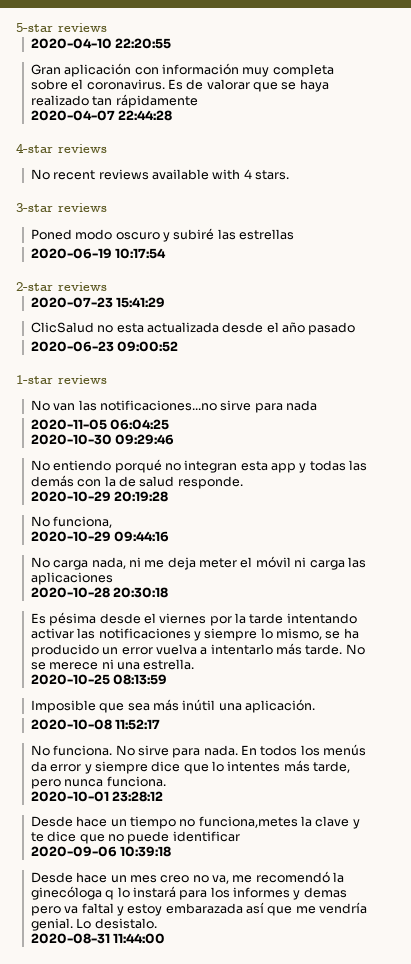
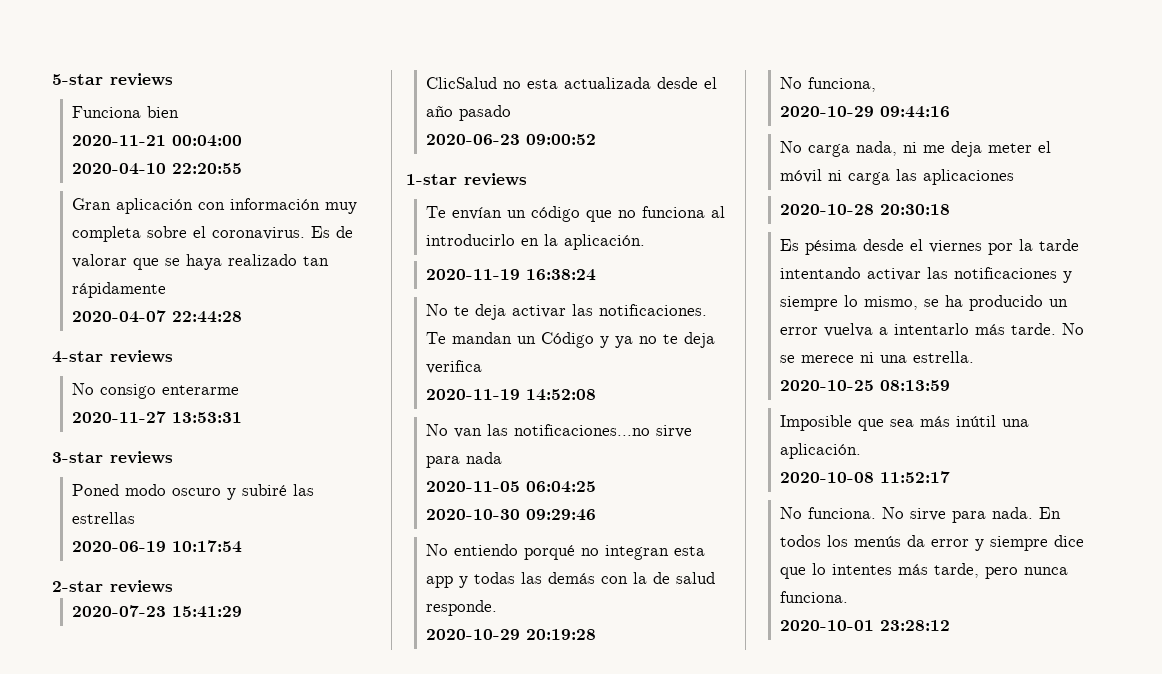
+ Funciona bien
+ 2020-11-21 00:04:00
- No recent reviews available with 4 stars.
+ No consigo enterarme
+ 2020-11-27 13:53:31
+ Te envían un código que no funciona al introducirlo en la aplicación.
+ 2020-11-19 16:38:24
+ No te deja activar las notificaciones. Te mandan un Código y ya no te deja verifica
+ 2020-11-19 14:52:08
- Desde hace un tiempo no funciona,metes la clave y te dice que no puede identificar
- 2020-09-06 10:39:18
- Desde hace un mes creo no va, me recomendó la ginecóloga q lo instará para los informes y demas pero va faltal y estoy embarazada así que me vendría genial. Lo desistalo.
- 2020-08-31 11:44:00

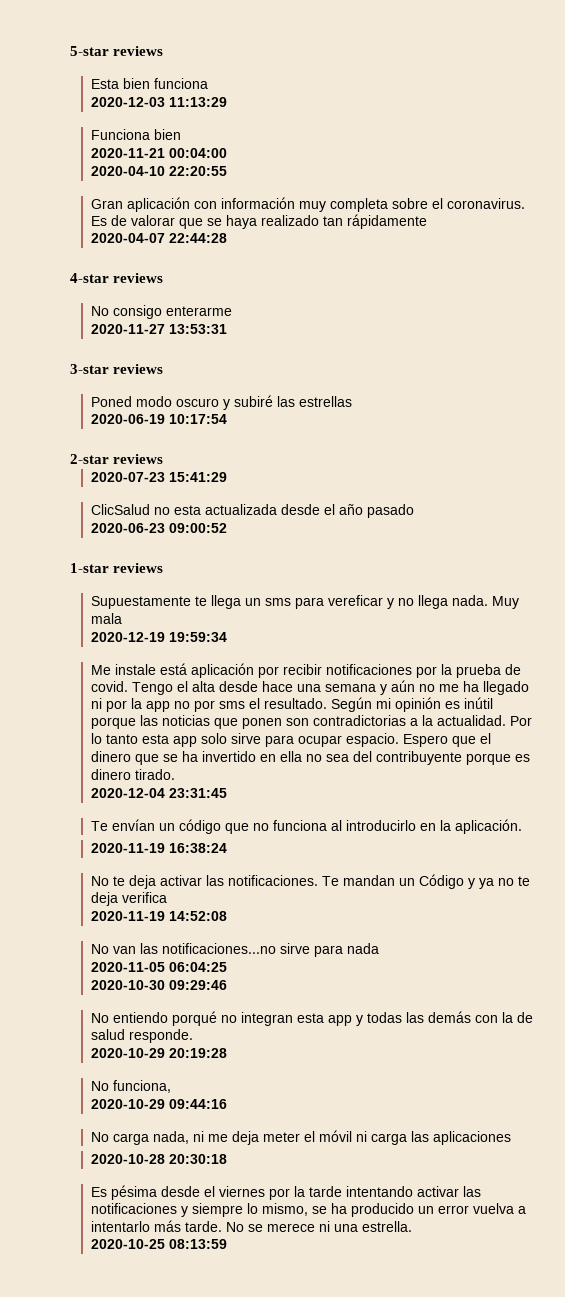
+ Esta bien funciona
+ 2020-12-03 11:13:29
+ Supuestamente te llega un sms para vereficar y no llega nada. Muy mala
+ 2020-12-19 19:59:34
+ Me instale está aplicación por recibir notificaciones por la prueba de covid. Tengo el alta desde hace una semana y aún no me ha llegado ni por la app no por sms el resultado. Según mi opinión es inútil porque las noticias que ponen son contradictorias a la actualidad. Por lo tanto esta app solo sirve para ocupar espacio. Espero que el dinero que se ha invertido en ella no sea del contribuyente porque es dinero tirado.
+ 2020-12-04 23:31:45
- Imposible que sea más inútil una aplicación.
- 2020-10-08 11:52:17
- No funciona. No sirve para nada. En todos los menús da error y siempre dice que lo intentes más tarde, pero nunca funciona.
- 2020-10-01 23:28:12

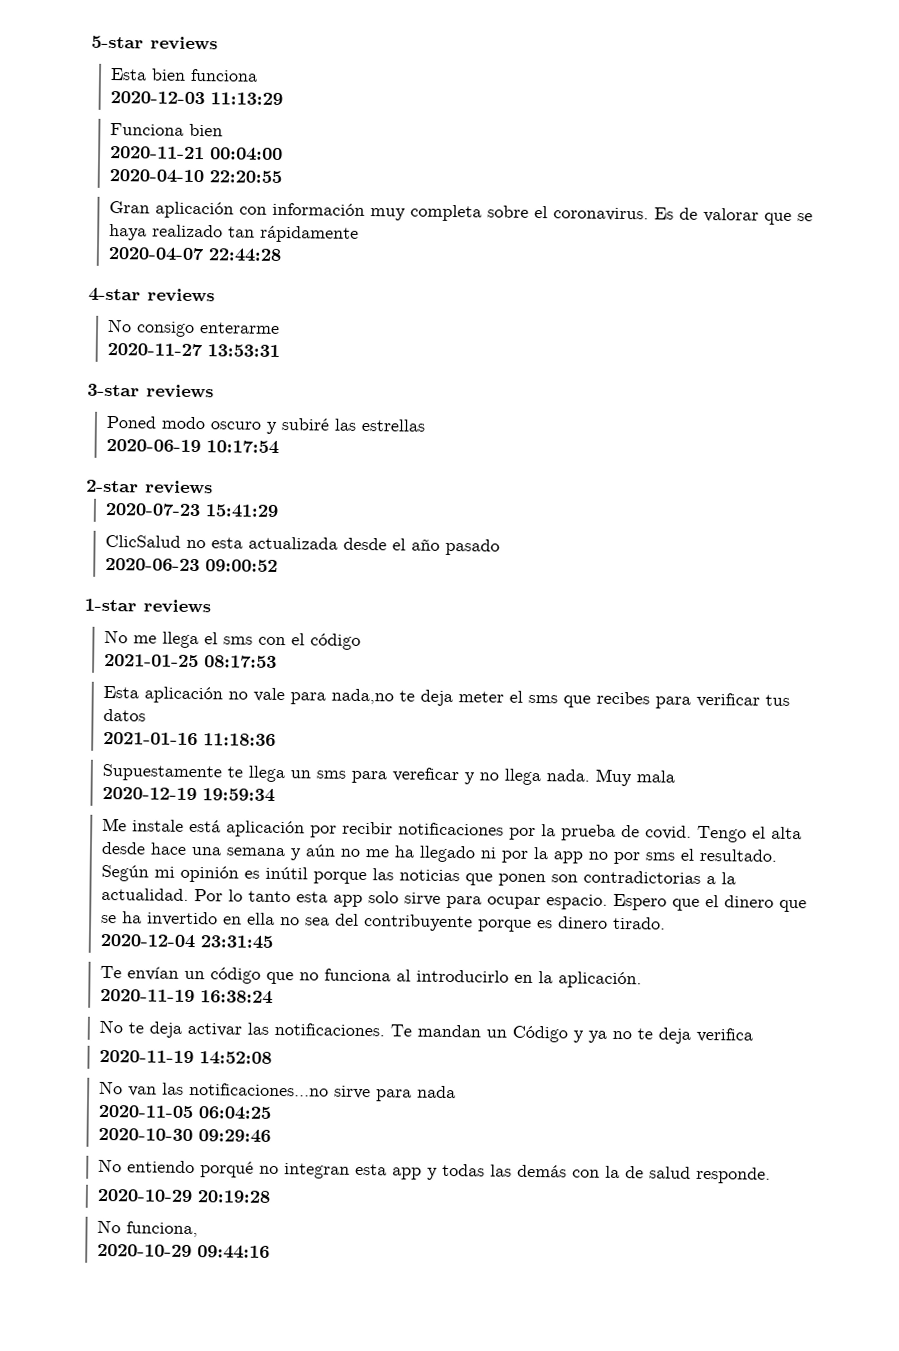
+ No me llega el sms con el código
+ 2021-01-25 08:17:53
+ Esta aplicación no vale para nada,no te deja meter el sms que recibes para verificar tus datos
+ 2021-01-16 11:18:36
- No carga nada, ni me deja meter el móvil ni carga las aplicaciones
- 2020-10-28 20:30:18
- Es pésima desde el viernes por la tarde intentando activar las notificaciones y siempre lo mismo, se ha producido un error vuelva a intentarlo más tarde. No se merece ni una estrella.
- 2020-10-25 08:13:59

